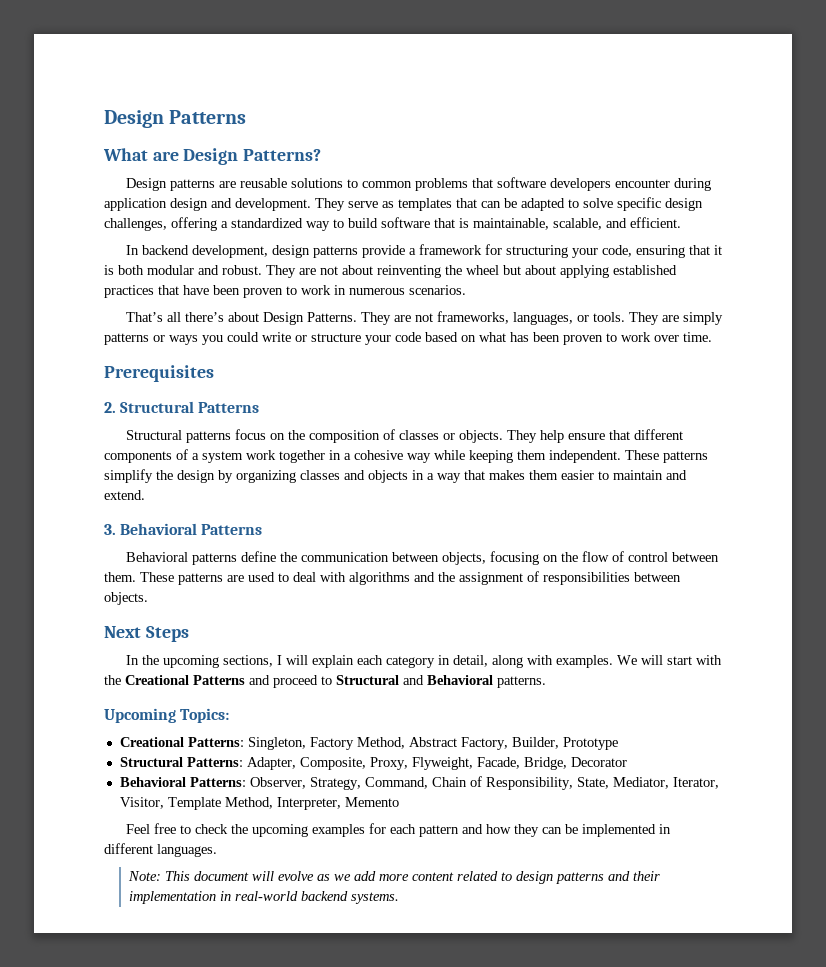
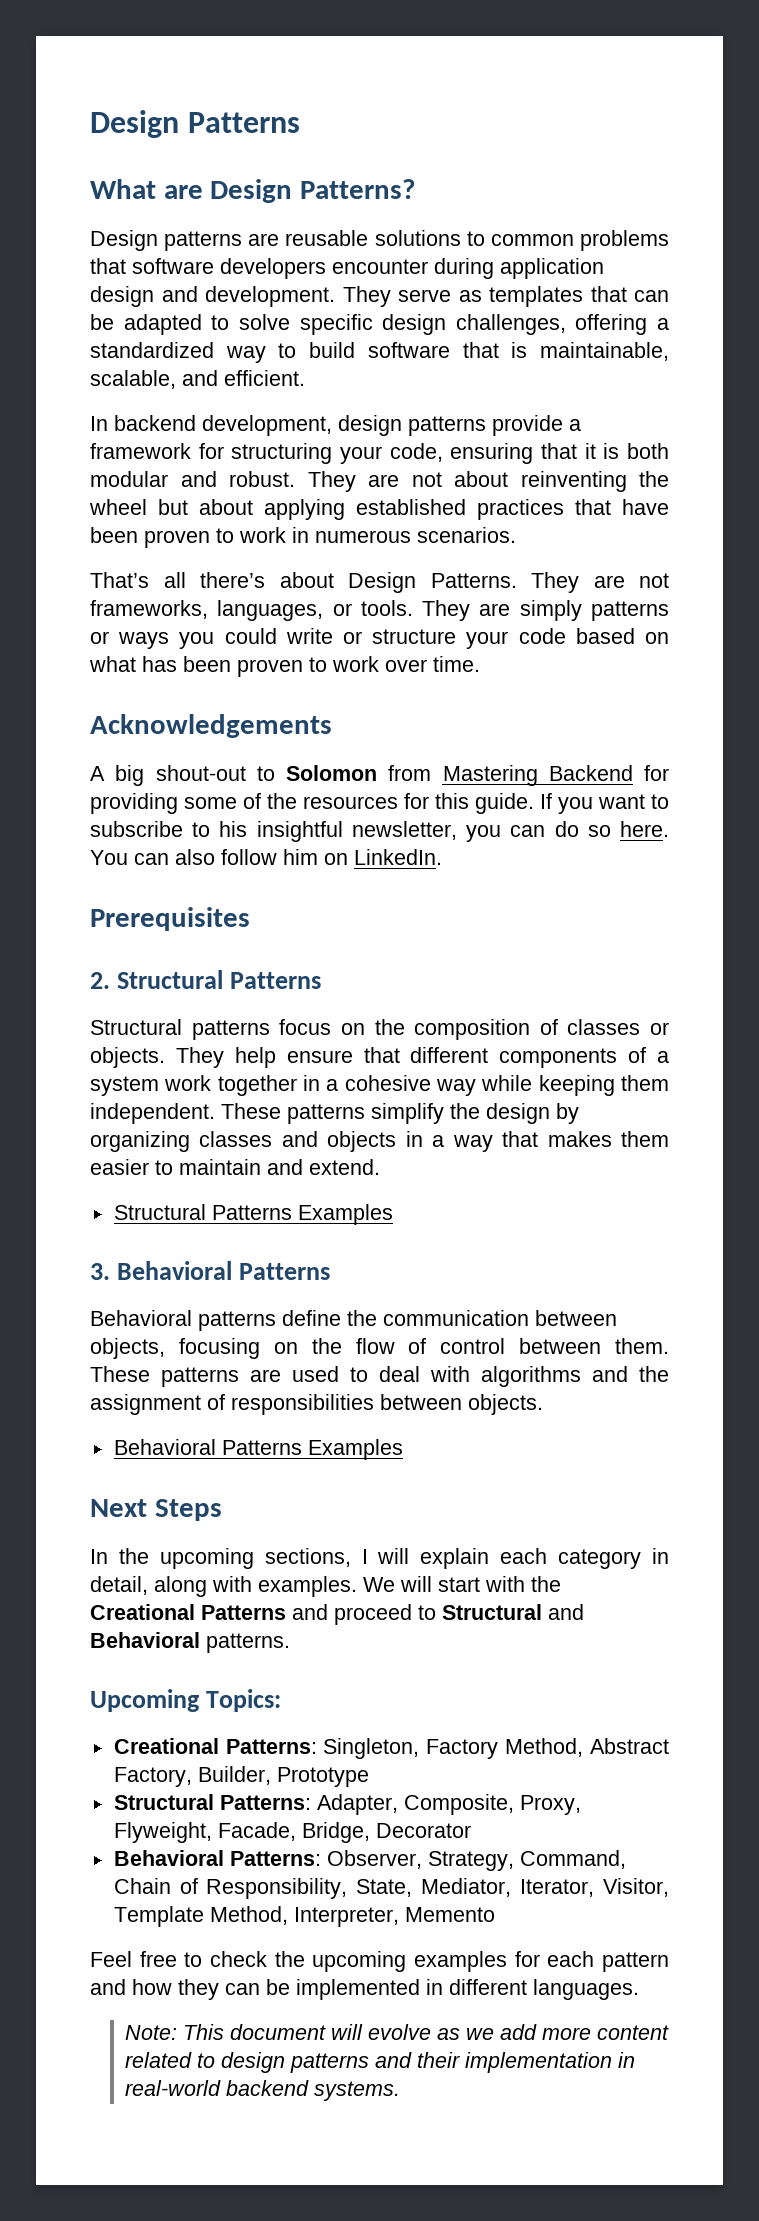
+ Acknowledgements
+ A big shout-out to Solomon from Mastering Backend for providing some of the resources for this guide. If you want to subscribe to his insightful newsletter, you can do so here. You can also follow him on LinkedIn.
+ Structural Patterns Examples
+ Behavioral Patterns Examples

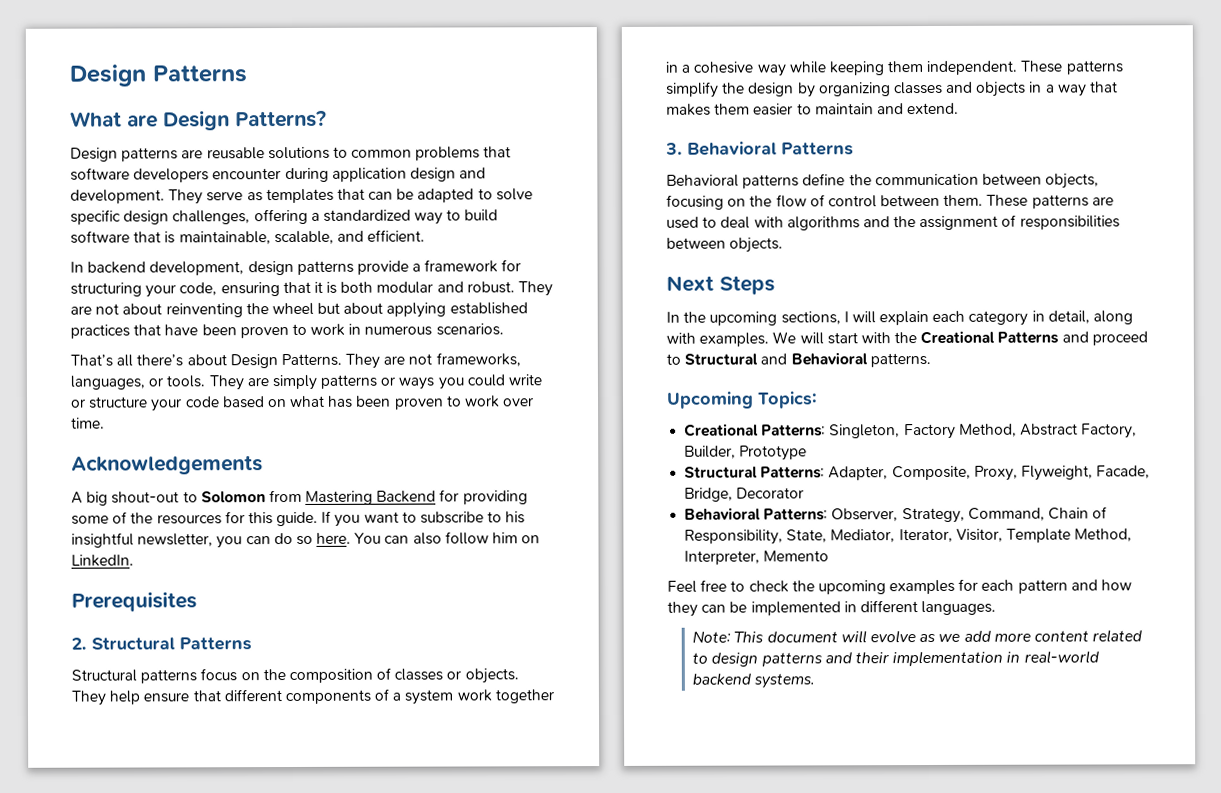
- Structural Patterns Examples
- Behavioral Patterns Examples

